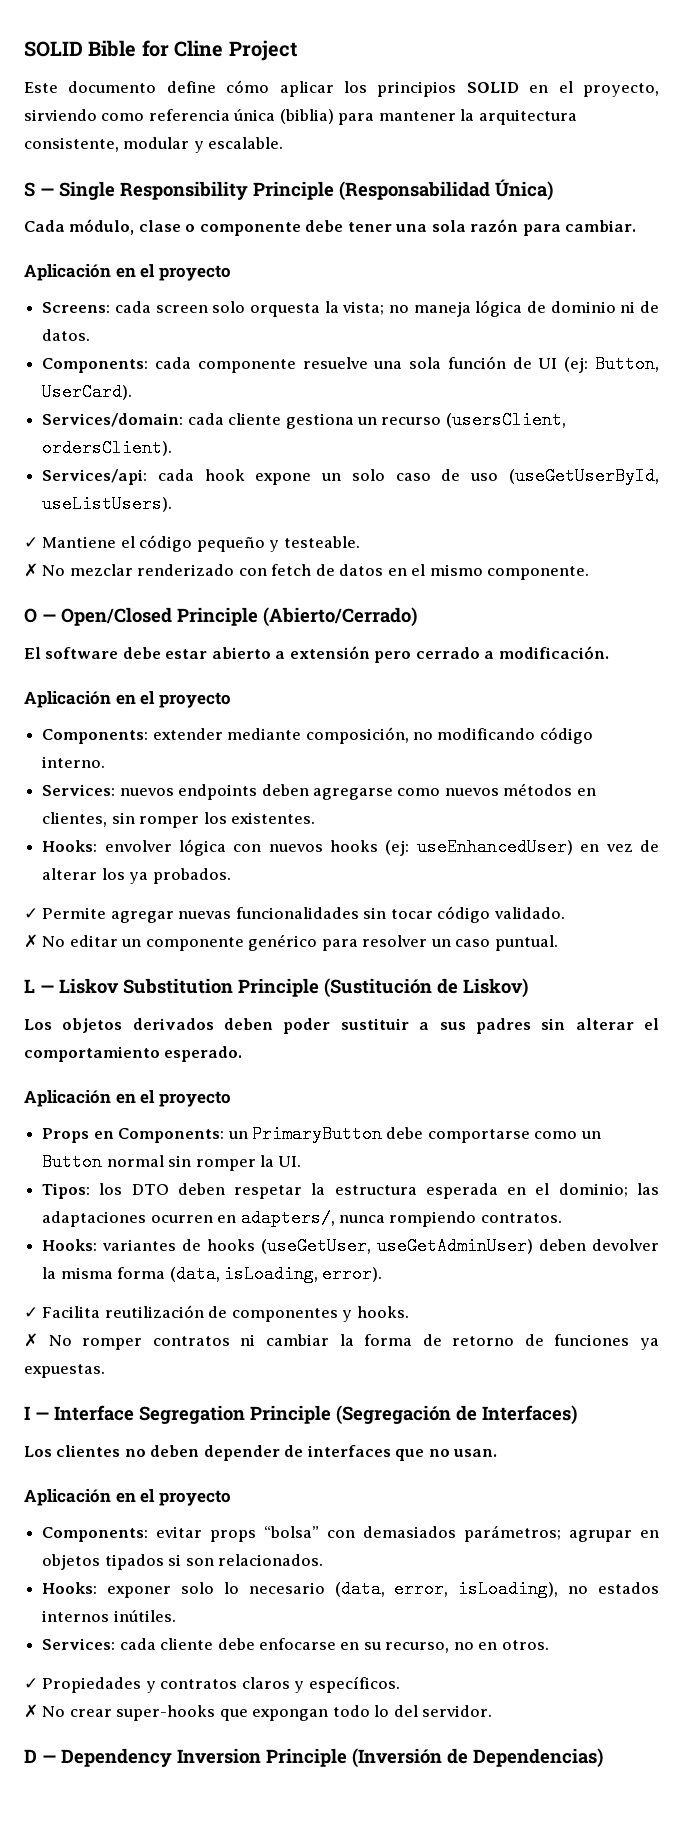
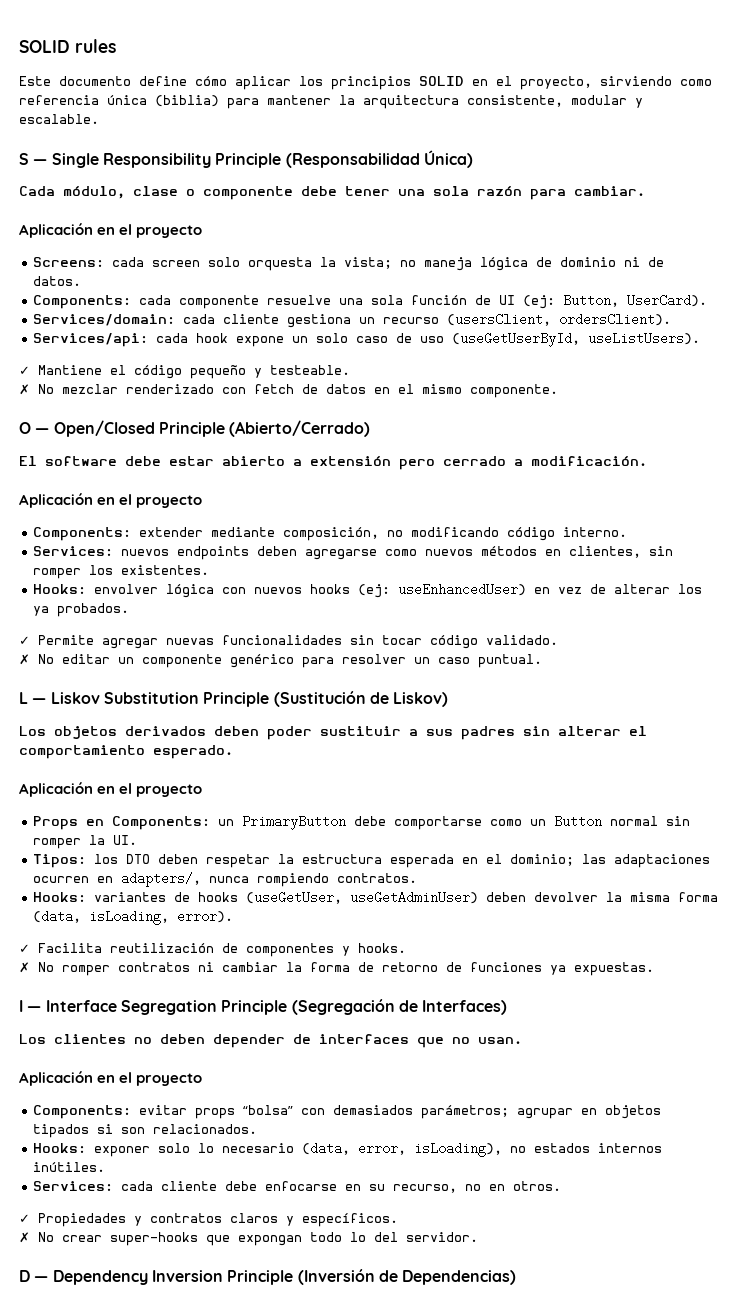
- SOLID Bible for Cline Project
+ SOLID rules

